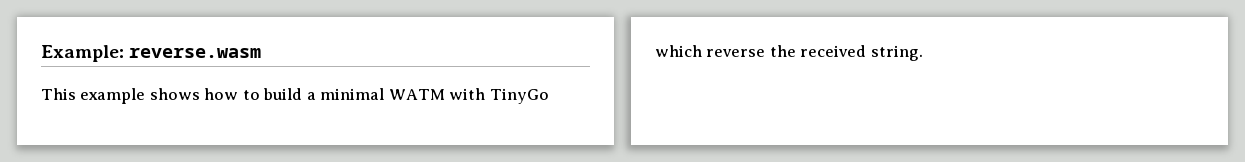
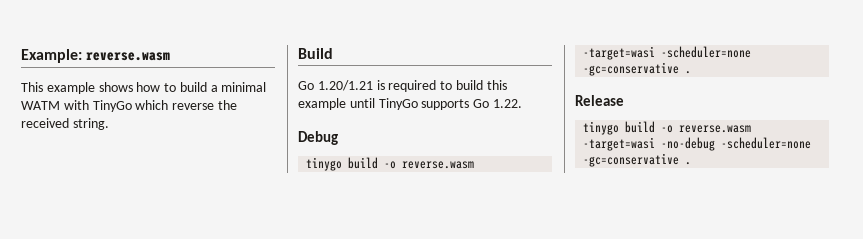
+ Build
+ Go 1.20/1.21 is required to build this example until TinyGo supports Go 1.22.
+ Debug
+ tinygo build -o reverse.wasm -target=wasi -scheduler=none -gc=conservative .
+ Release
+ tinygo build -o reverse.wasm -target=wasi -no-debug -scheduler=none -gc=conservative .

